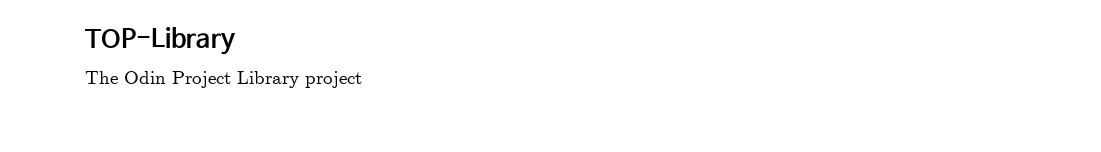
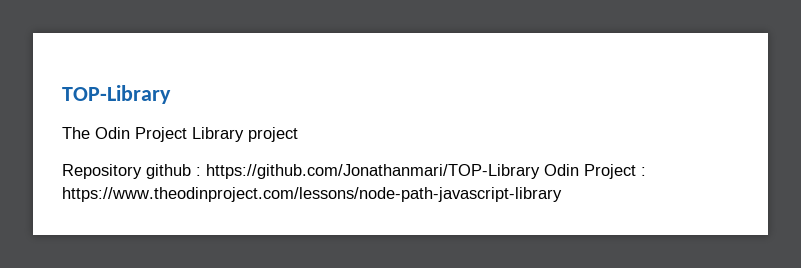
+ Repository github : https://github.com/Jonathanmari/TOP-Library Odin Project : https://www.theodinproject.com/lessons/node-path-javascript-library

